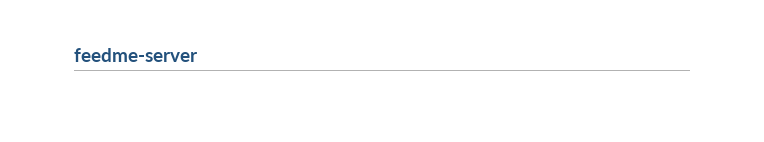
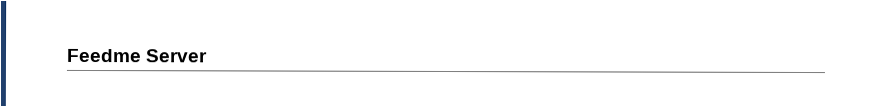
- feedme-server
+ Feedme Server

